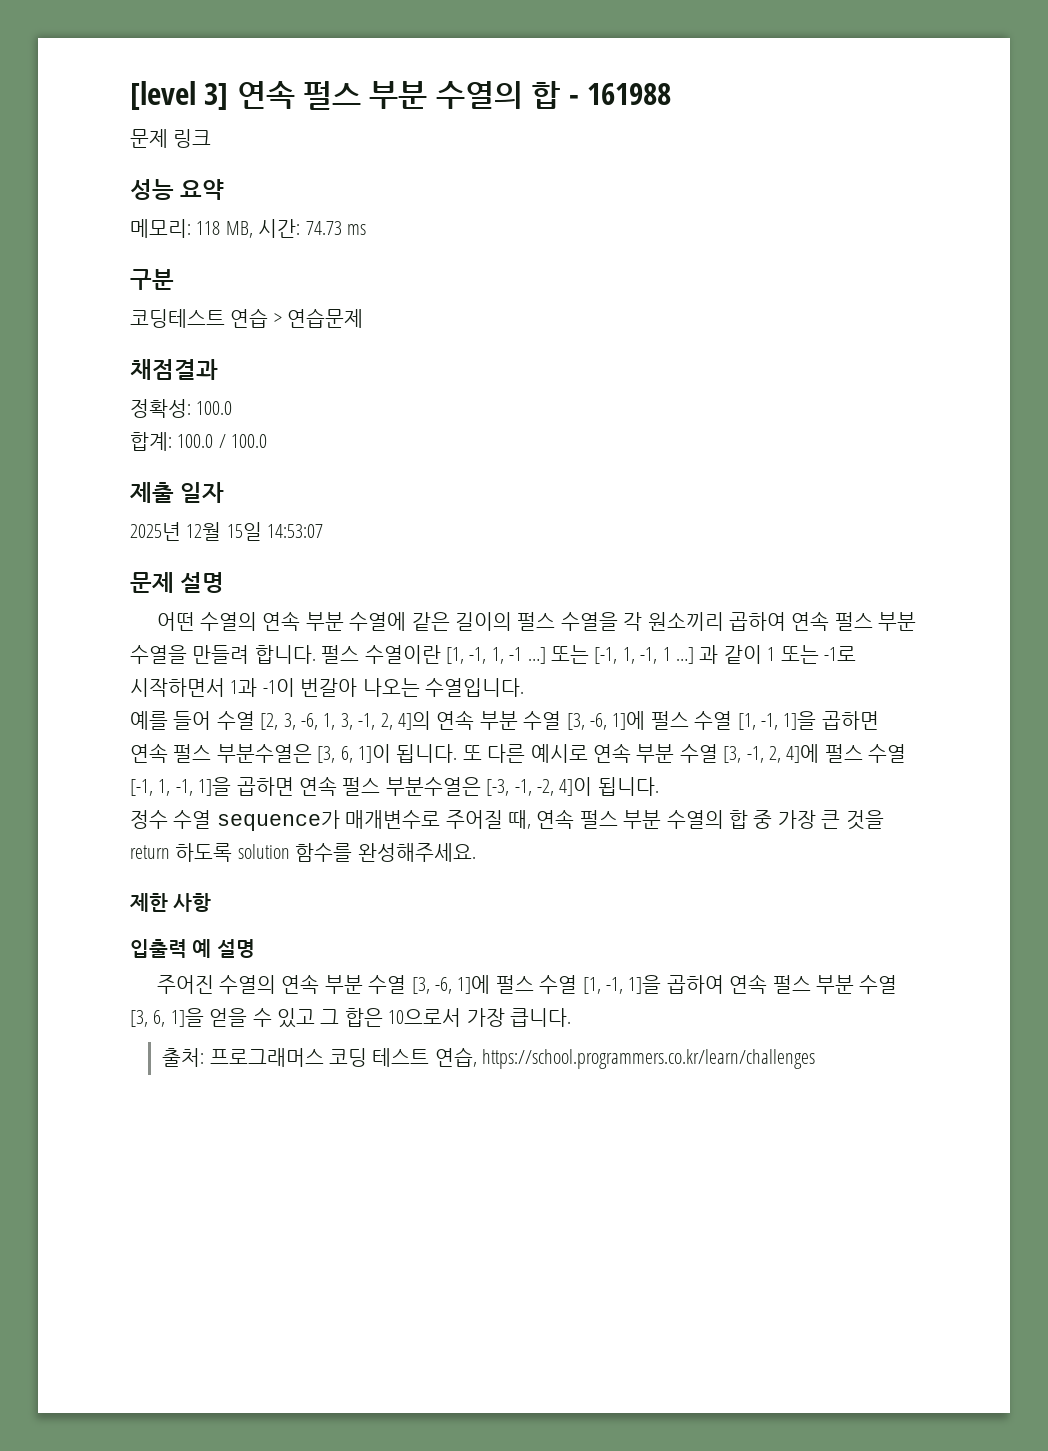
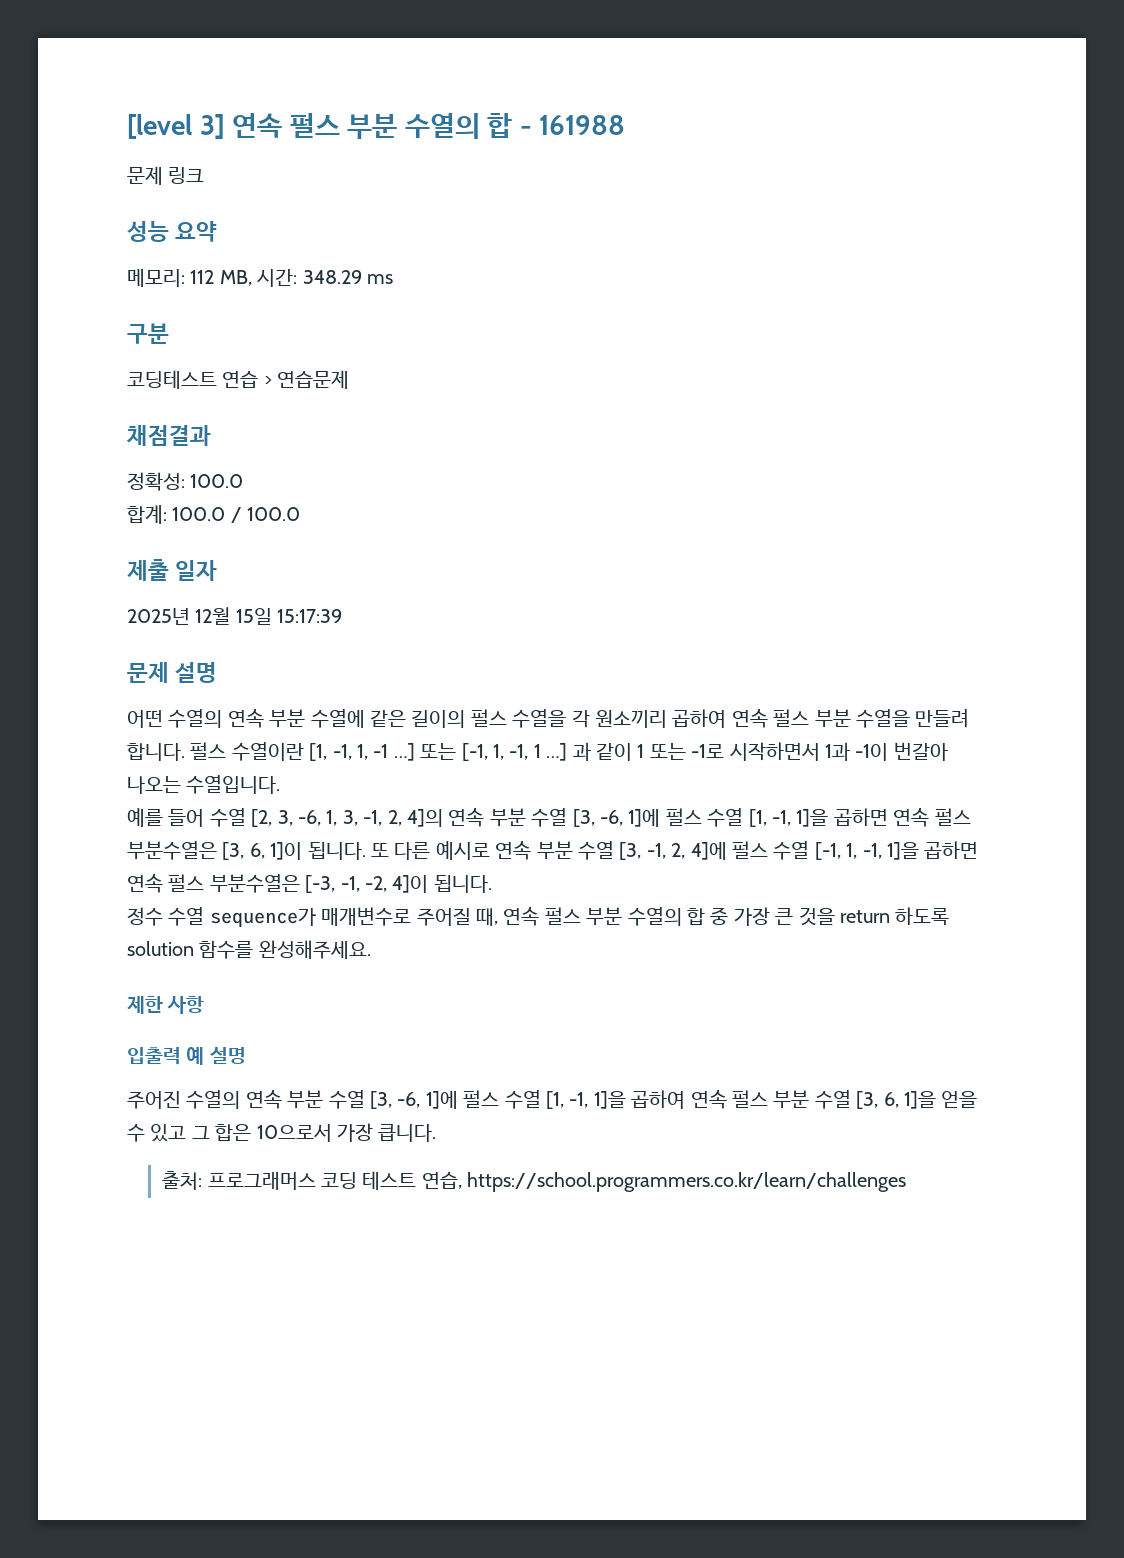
- 메모리: 118 MB, 시간: 74.73 ms
+ 메모리: 112 MB, 시간: 348.29 ms
- 2025년 12월 15일 14:53:07
+ 2025년 12월 15일 15:17:39

